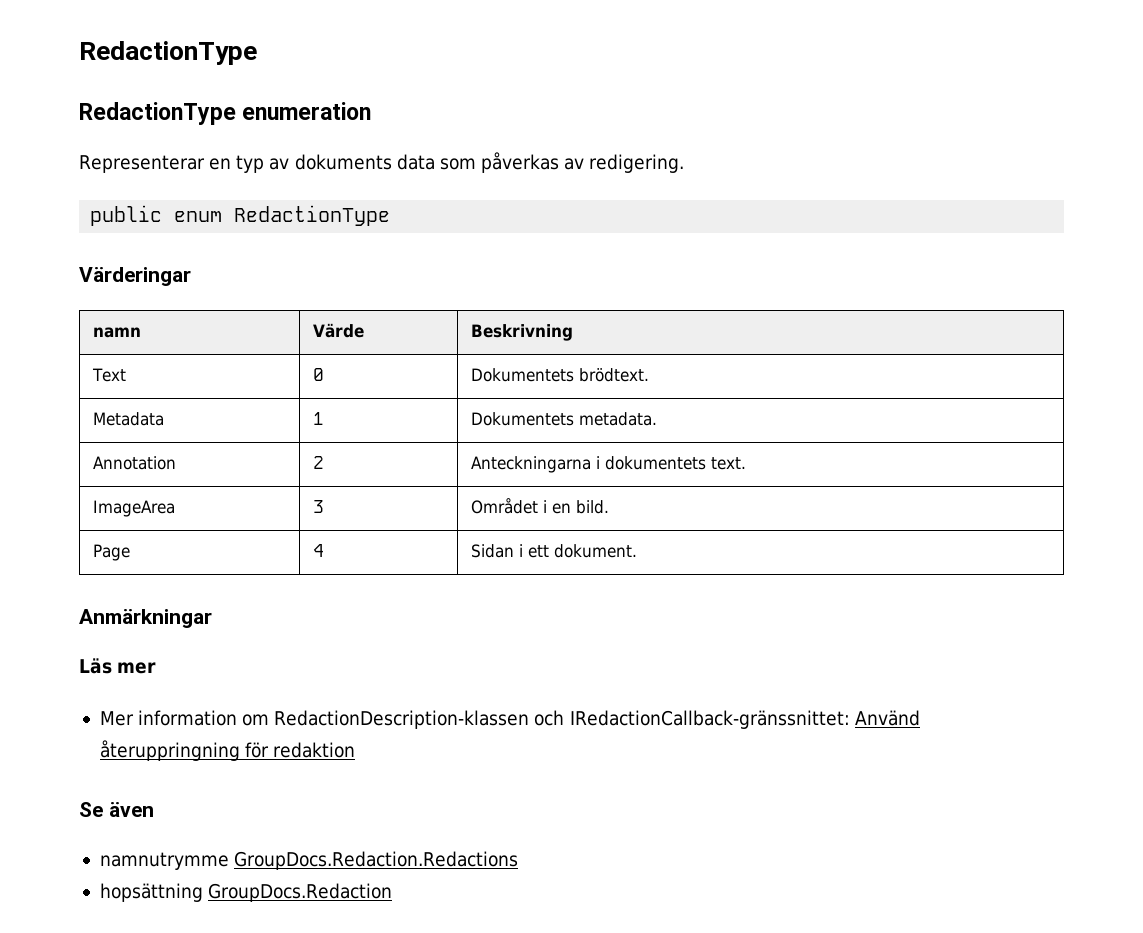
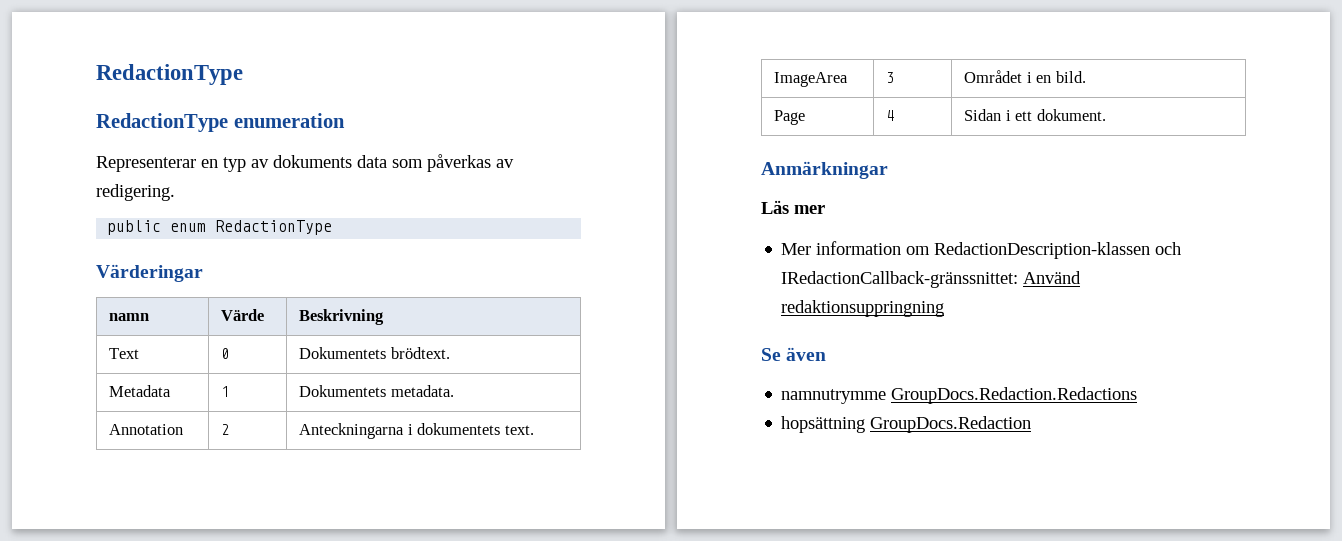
- Mer information om RedactionDescription-klassen och IRedactionCallback-gränssnittet: Använd återuppringning för redaktion
+ Mer information om RedactionDescription-klassen och IRedactionCallback-gränssnittet: Använd redaktionsuppringning

